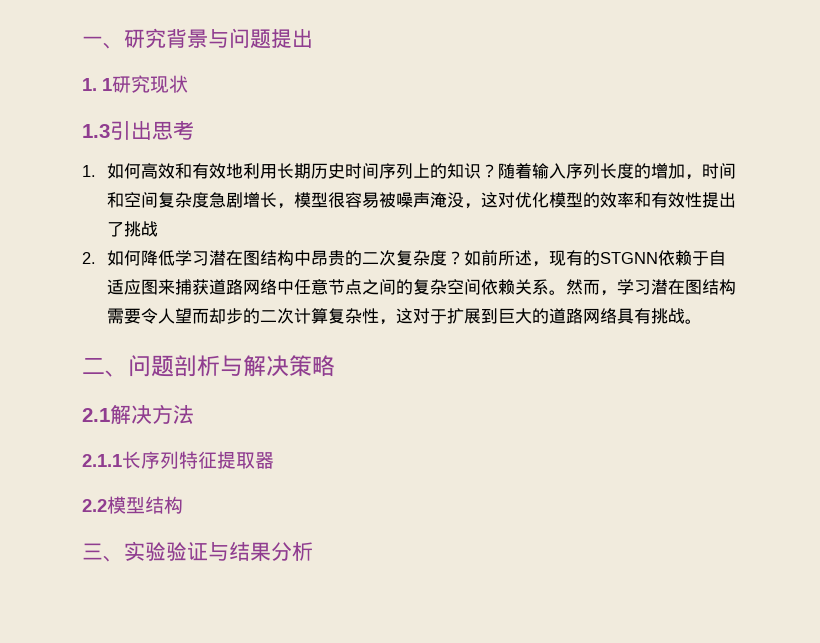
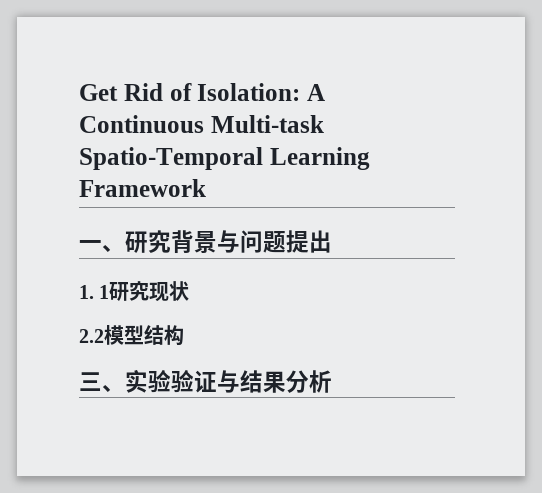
+ Get Rid of Isolation: A Continuous Multi-task Spatio-Temporal Learning Framework
- 1.3引出思考
- 1.如何高效和有效地利用长期历史时间序列上的知识？随着输入序列长度的增加，时间和空间复杂度急剧增长，模型很容易被噪声淹没，这对优化模型的效率和有效性提出了挑战
- 2.如何降低学习潜在图结构中昂贵的二次复杂度？如前所述，现有的STGNN依赖于自适应图来捕获道路网络中任意节点之间的复杂空间依赖关系。然而，学习潜在图结构需要令人望而却步的二次计算复杂性，这对于扩展到巨大的道路网络具有挑战。
- 二、问题剖析与解决策略
- 2.1解决方法
- 2.1.1长序列特征提取器

